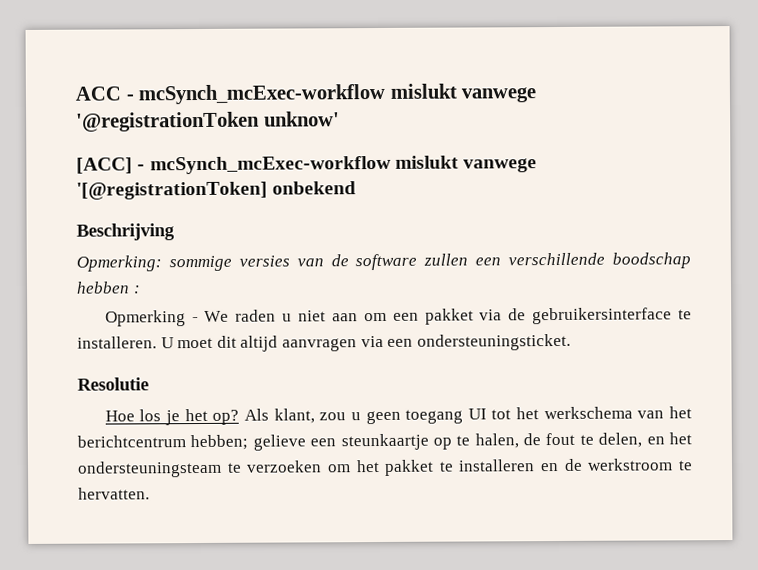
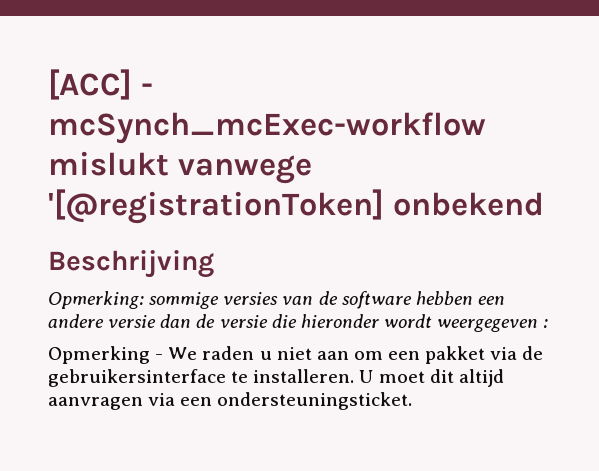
- ACC - mcSynch_mcExec-workflow mislukt vanwege '@registrationToken unknow'
- Opmerking: sommige versies van de software zullen een verschillende boodschap hebben :
+ Opmerking: sommige versies van de software hebben een andere versie dan de versie die hieronder wordt weergegeven :
- Resolutie
- Hoe los je het op? Als klant, zou u geen toegang UI tot het werkschema van het berichtcentrum hebben; gelieve een steunkaartje op te halen, de fout te delen, en het ondersteuningsteam te verzoeken om het pakket te installeren en de werkstroom te hervatten.

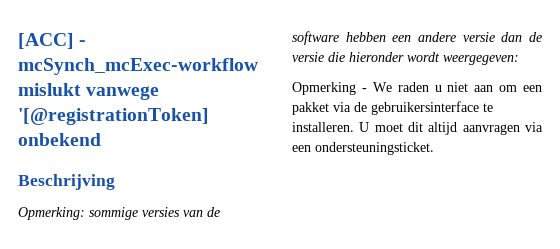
- Opmerking: sommige versies van de software hebben een andere versie dan de versie die hieronder wordt weergegeven :
+ Opmerking: sommige versies van de software hebben een andere versie dan de versie die hieronder wordt weergegeven:

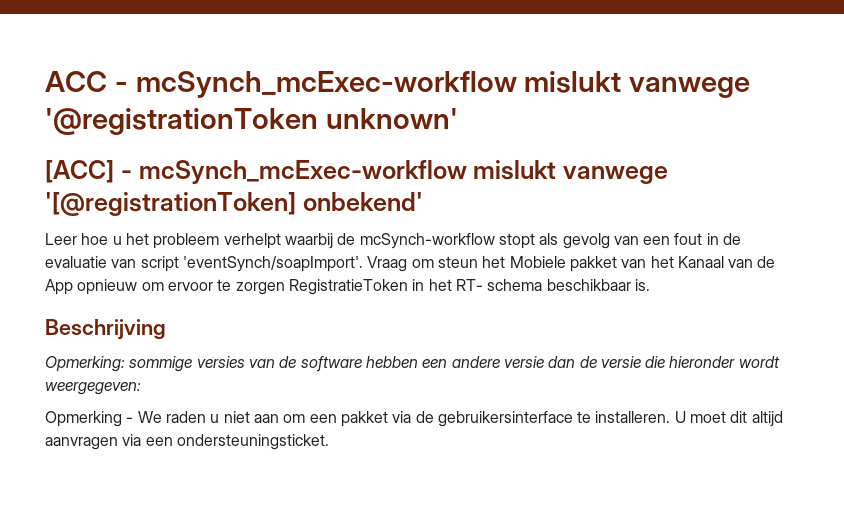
+ ACC - mcSynch_mcExec-workflow mislukt vanwege '@registrationToken unknown'
- [ACC] - mcSynch_mcExec-workflow mislukt vanwege '[@registrationToken] onbekend
+ [ACC] - mcSynch_mcExec-workflow mislukt vanwege '[@registrationToken] onbekend'
+ Leer hoe u het probleem verhelpt waarbij de mcSynch-workflow stopt als gevolg van een fout in de evaluatie van script 'eventSynch/soapImport'. Vraag om steun het Mobiele pakket van het Kanaal van de App opnieuw om ervoor te zorgen RegistratieToken in het RT- schema beschikbaar is.

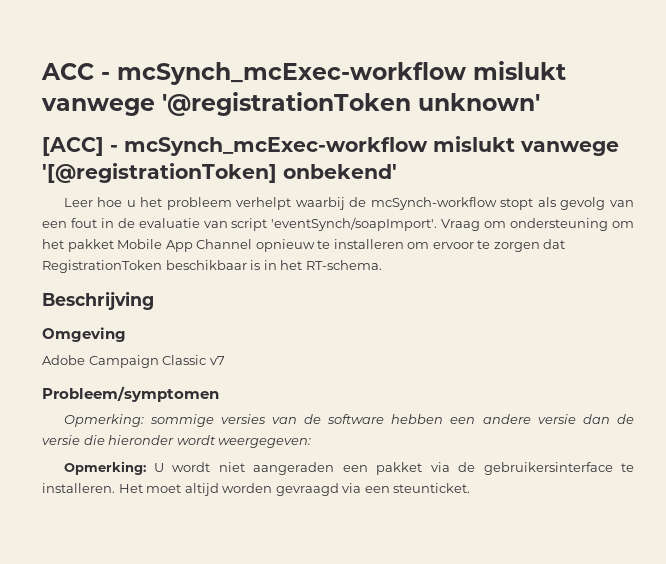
- Vraag om steun het Mobiele pakket van het Kanaal van de App opnieuw om ervoor te zorgen RegistratieToken in het RT- schema beschikbaar is.
+ Vraag om ondersteuning om het pakket Mobile App Channel opnieuw te installeren om ervoor te zorgen dat RegistrationToken beschikbaar is in het RT-schema.
  Beschrijving
+ Omgeving
+ Adobe Campaign Classic v7
+ Probleem/symptomen
- Opmerking - We raden u niet aan om een pakket via de gebruikersinterface te installeren.
+ Opmerking: U wordt niet aangeraden een pakket via de gebruikersinterface te installeren.
- U moet dit altijd aanvragen via een ondersteuningsticket.
+ Het moet altijd worden gevraagd via een steunticket.

